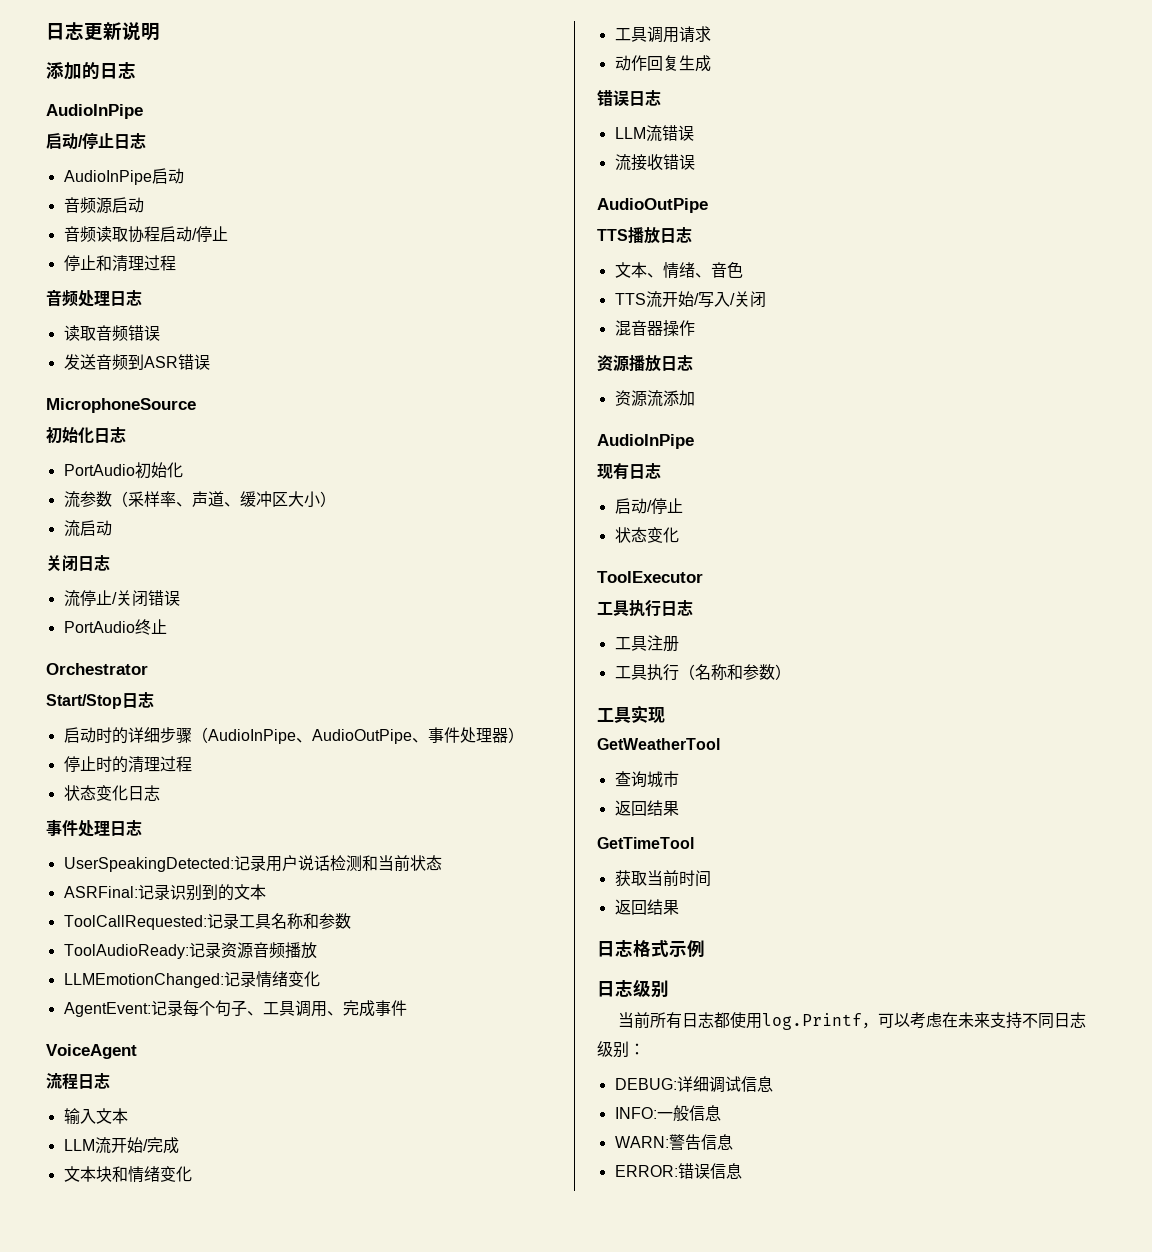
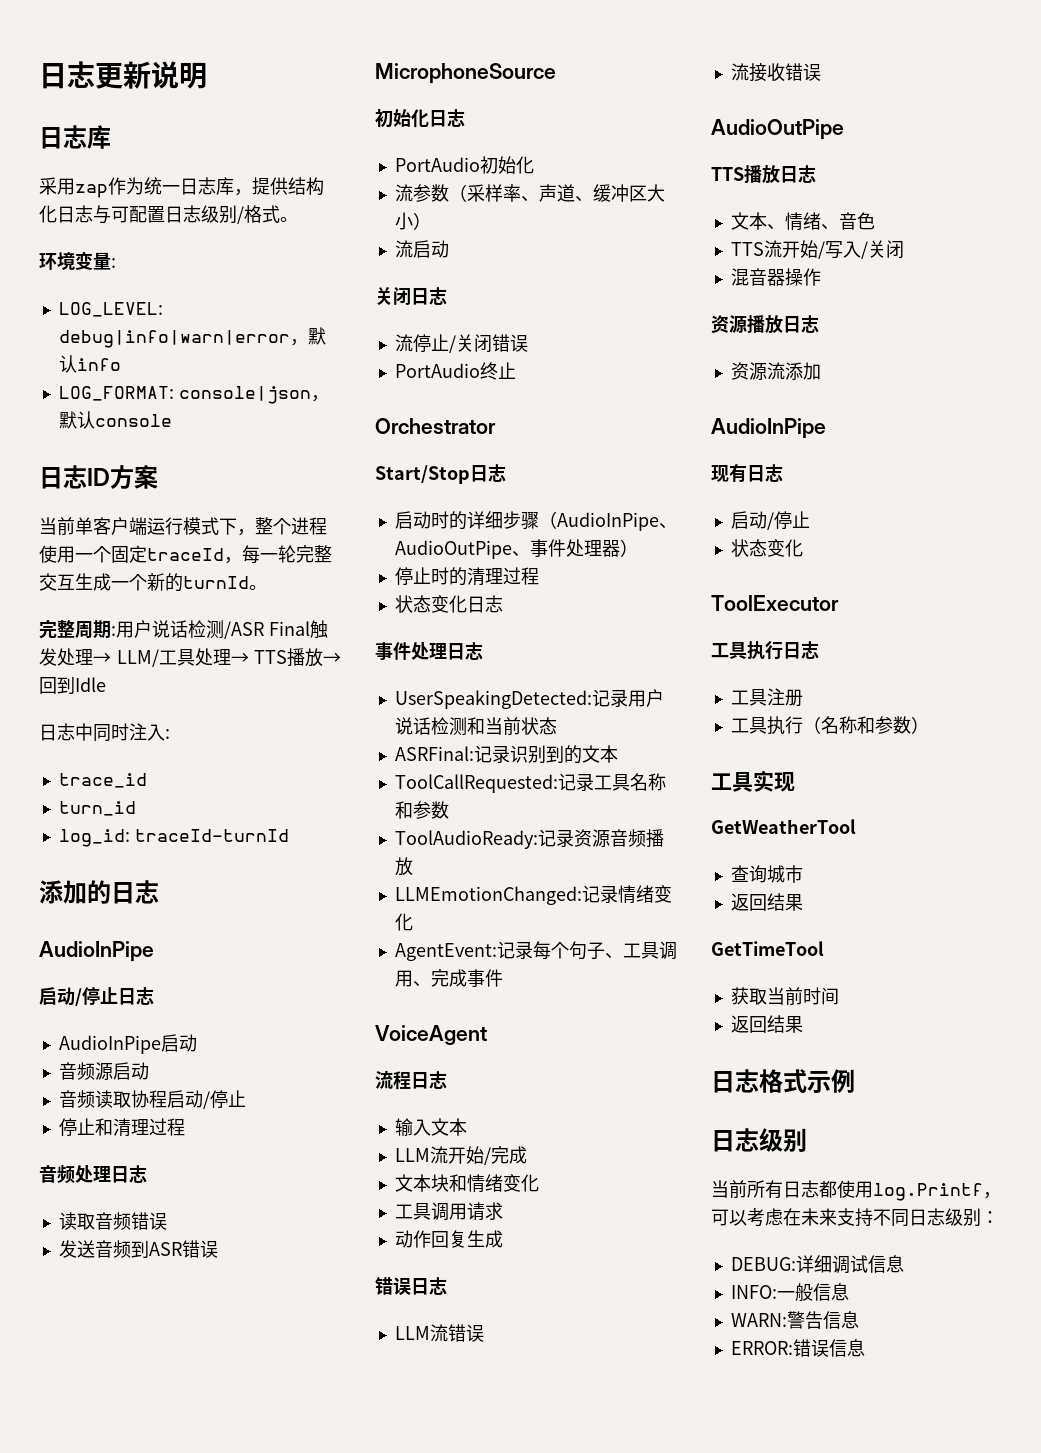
  日志更新说明
+ 日志库
+ 采用zap作为统一日志库，提供结构化日志与可配置日志级别/格式。
+ 环境变量:
+ LOG_LEVEL: debug|info|warn|error，默认info
+ LOG_FORMAT: console|json，默认console
+ 日志ID方案
+ 当前单客户端运行模式下，整个进程使用一个固定traceId，每一轮完整交互生成一个新的turnId。
+ 完整周期:用户说话检测/ASR Final触发处理→ LLM/工具处理→ TTS播放→回到Idle
+ 日志中同时注入:
+ trace_id
+ turn_id
+ log_id: traceId-turnId

